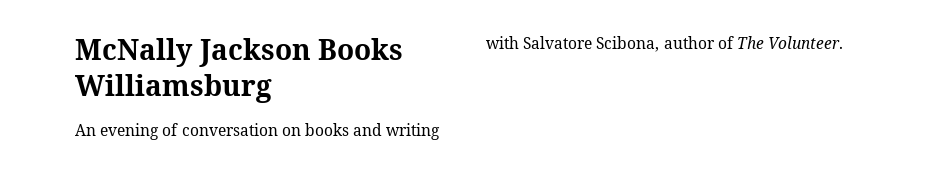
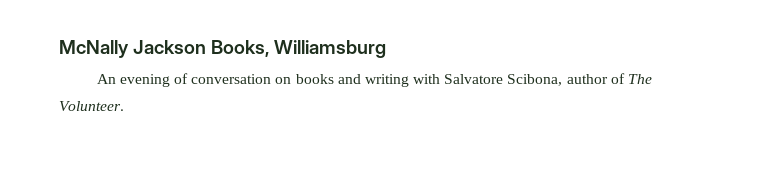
- McNally Jackson Books Williamsburg
+ McNally Jackson Books, Williamsburg

